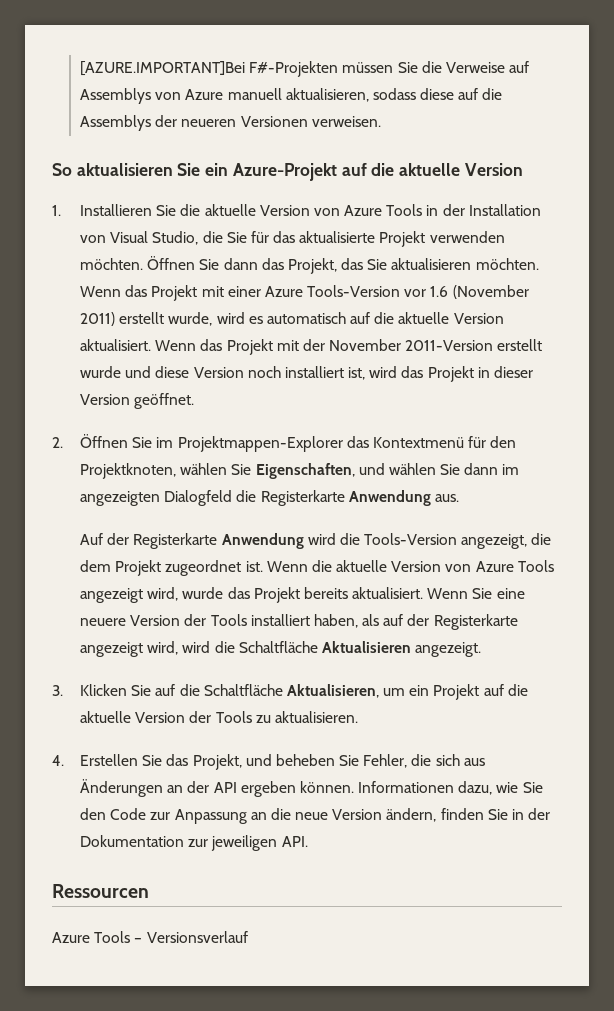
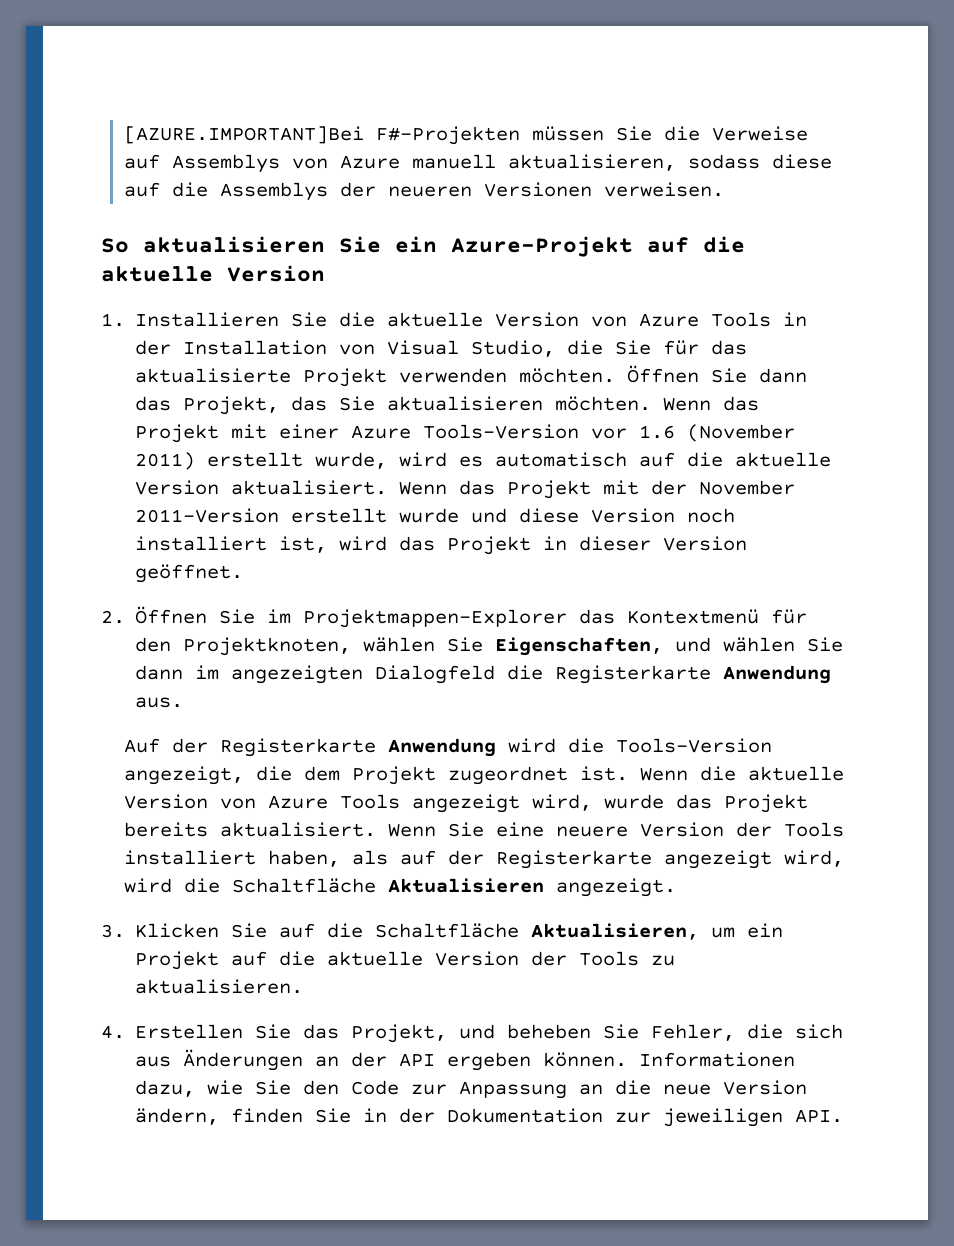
- Ressourcen
- Azure Tools – Versionsverlauf

